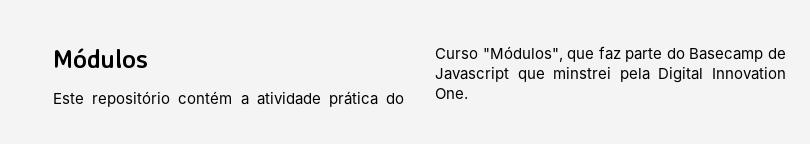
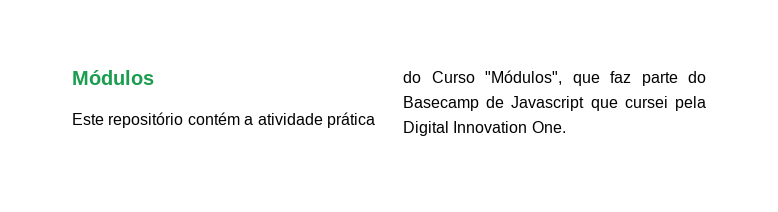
- Este repositório contém a atividade prática do Curso "Módulos", que faz parte do Basecamp de Javascript que minstrei pela Digital Innovation One.
+ Este repositório contém a atividade prática do Curso "Módulos", que faz parte do Basecamp de Javascript que cursei pela Digital Innovation One.

